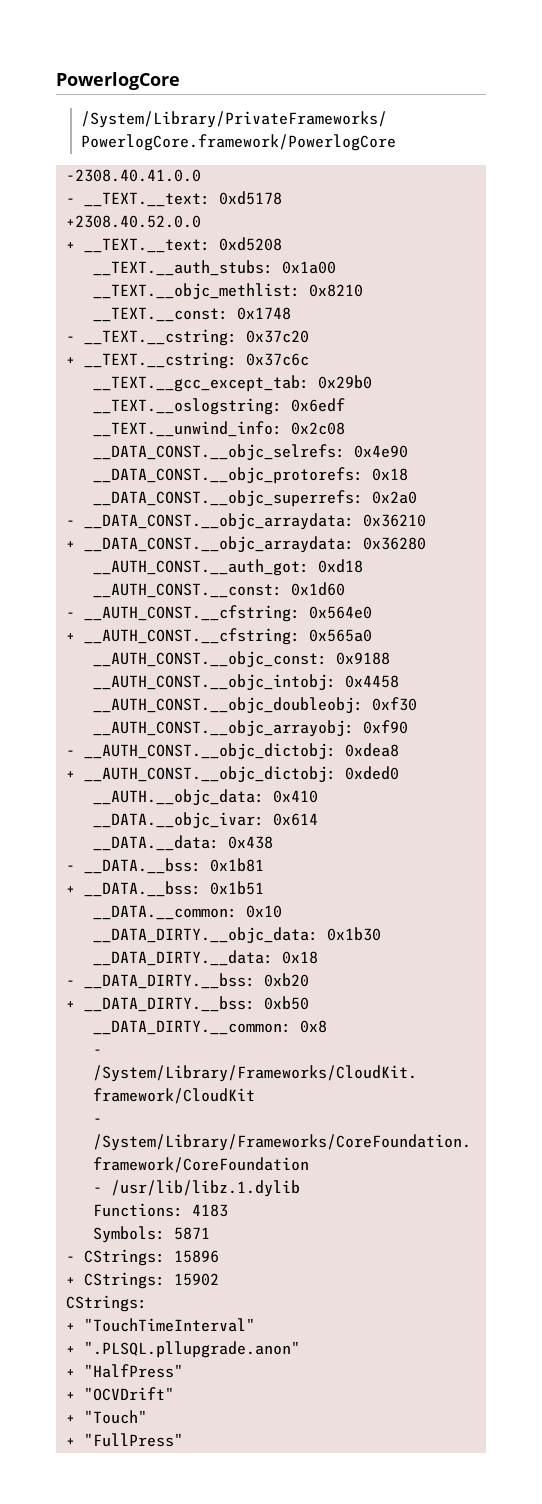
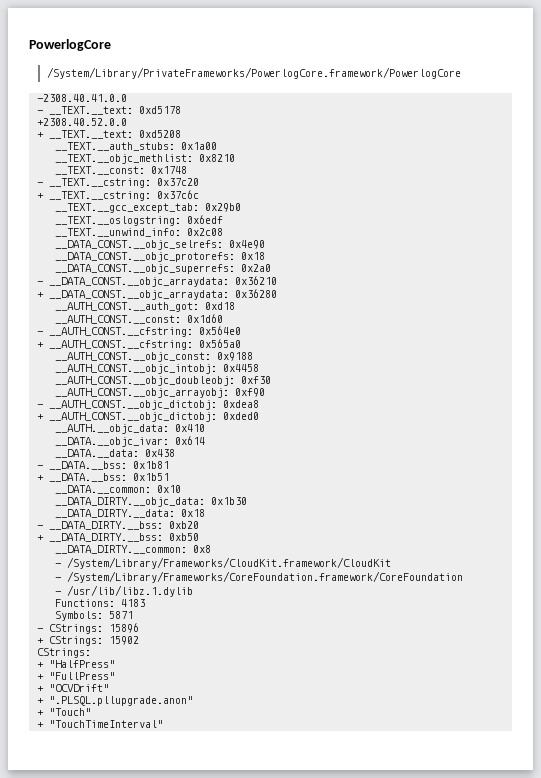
- + "TouchTimeInterval"
+ + "HalfPress"
+ + "FullPress"
+ + "OCVDrift"
  + ".PLSQL.pllupgrade.anon"
- + "HalfPress"
- + "OCVDrift"
- + "FullPress"
+ + "TouchTimeInterval"

